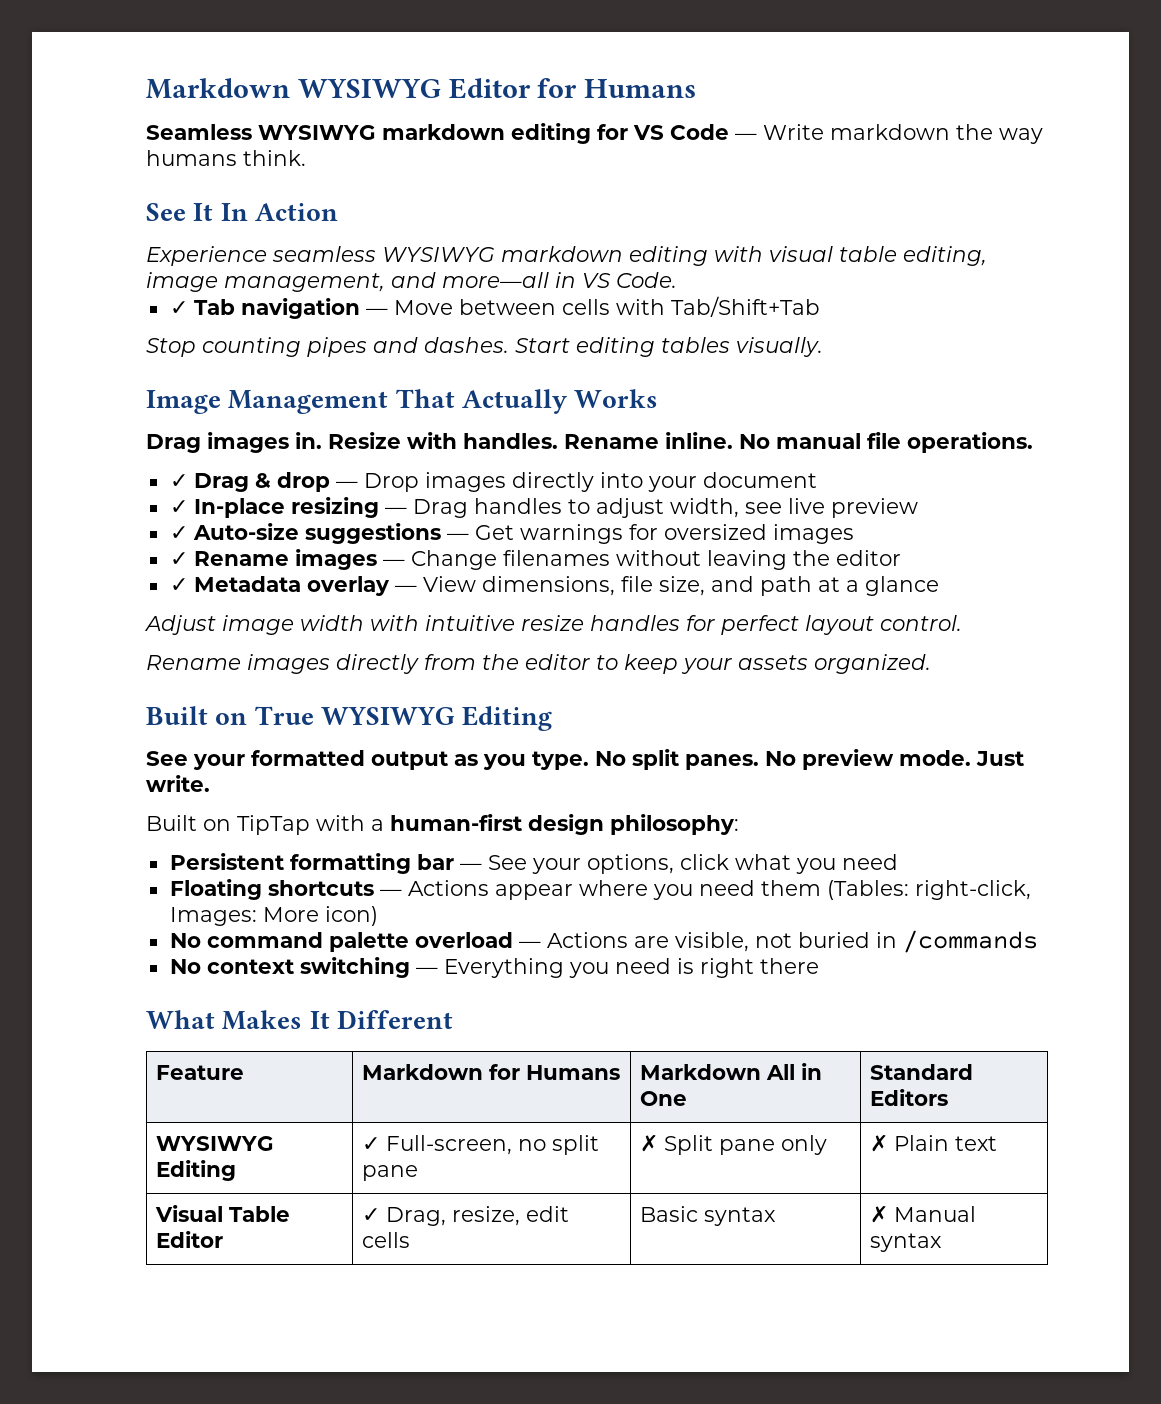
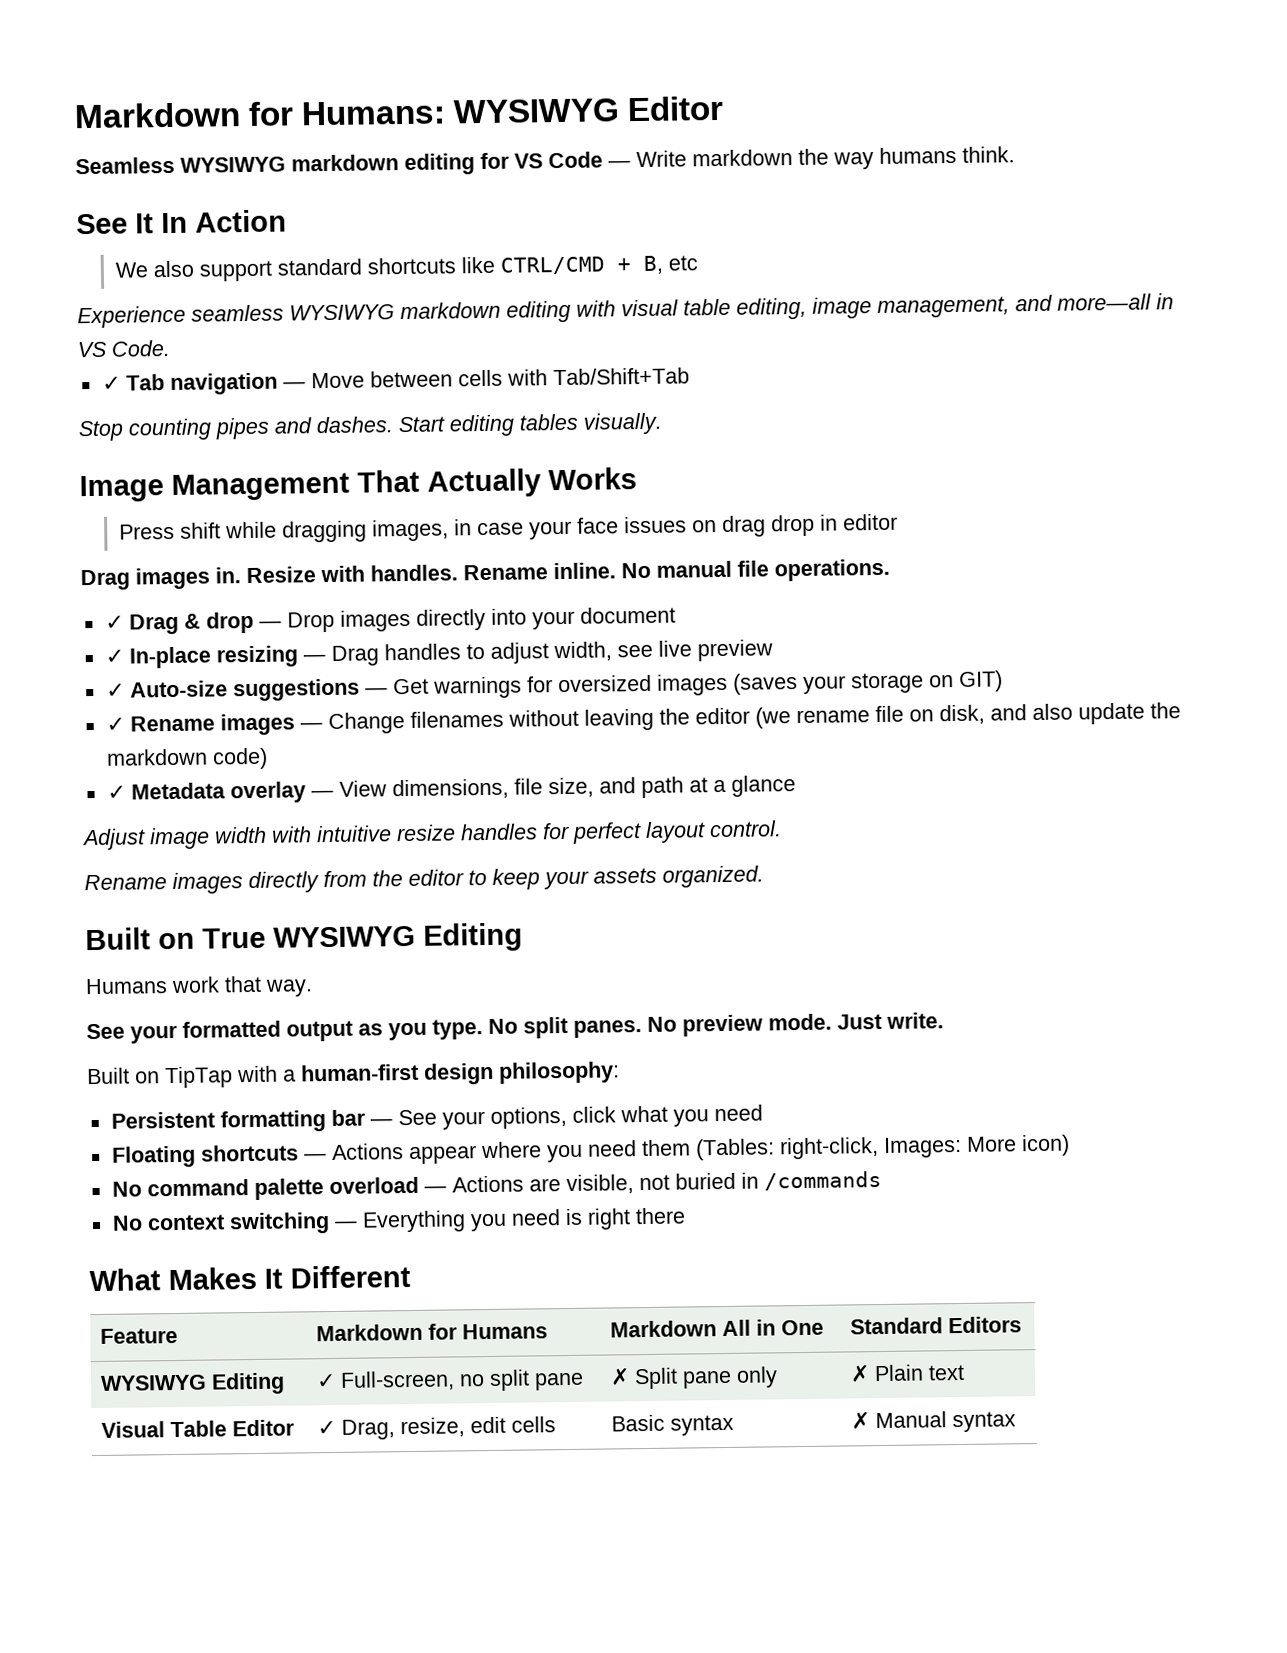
- Markdown WYSIWYG Editor for Humans
+ Markdown for Humans: WYSIWYG Editor
+ We also support standard shortcuts like CTRL/CMD + B, etc
+ Press shift while dragging images, in case your face issues on drag drop in editor
- ✓ Auto-size suggestions — Get warnings for oversized images
+ ✓ Auto-size suggestions — Get warnings for oversized images (saves your storage on GIT)
- ✓ Rename images — Change filenames without leaving the editor
+ ✓ Rename images — Change filenames without leaving the editor (we rename file on disk, and also update the markdown code)
+ Humans work that way.

